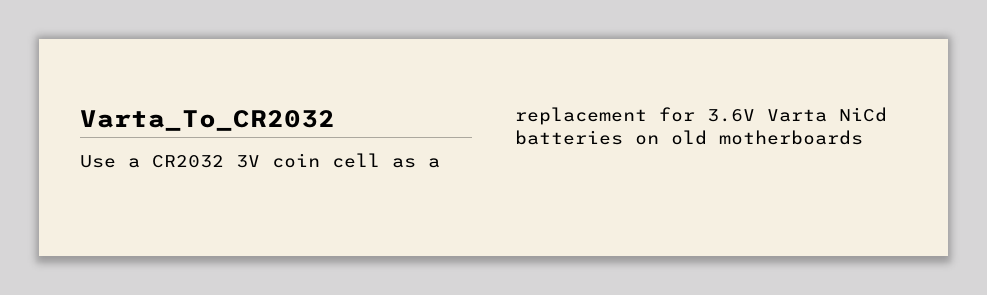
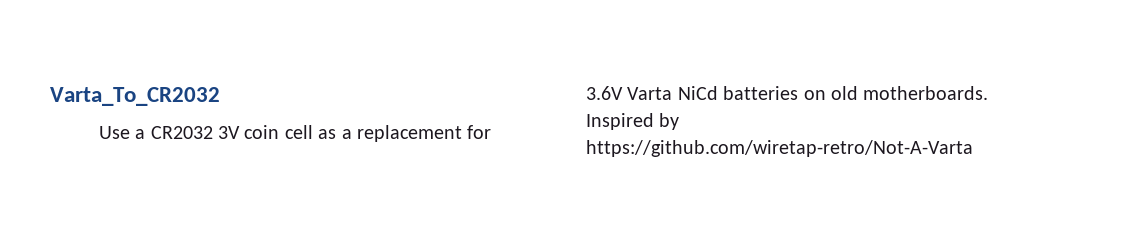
- Use a CR2032 3V coin cell as a replacement for 3.6V Varta NiCd batteries on old motherboards
+ Use a CR2032 3V coin cell as a replacement for 3.6V Varta NiCd batteries on old motherboards.
+ Inspired by https://github.com/wiretap-retro/Not-A-Varta

